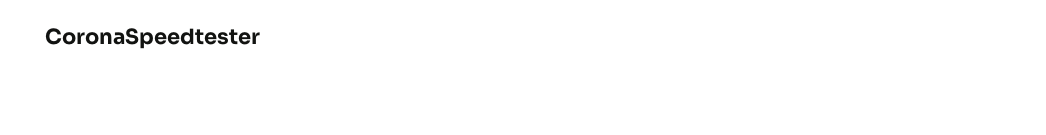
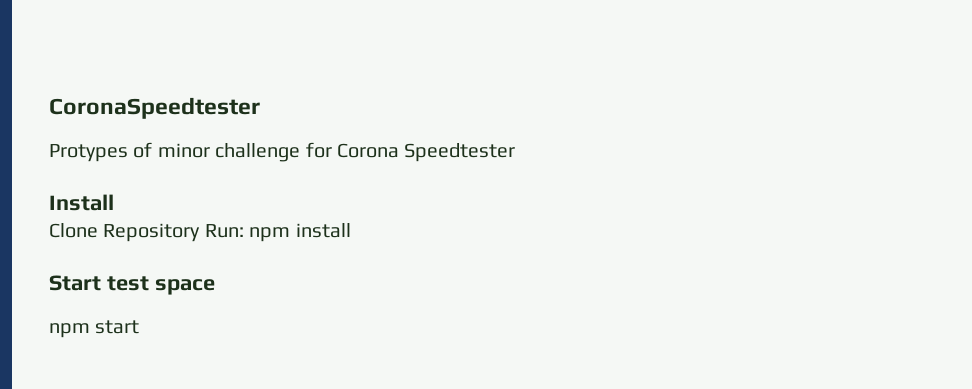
+ Protypes of minor challenge for Corona Speedtester
+ Install
+ Clone Repository Run: npm install
+ Start test space
+ npm start

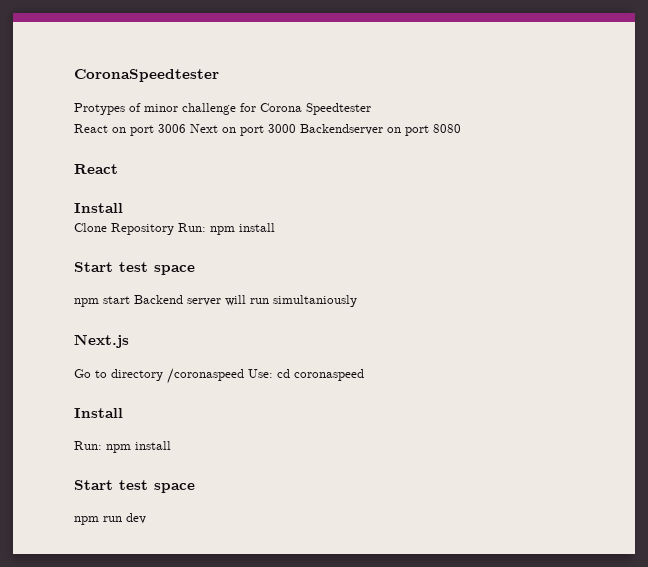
+ React on port 3006 Next on port 3000 Backendserver on port 8080
+ React
- npm start
+ npm start Backend server will run simultaniously
+ Next.js
+ Go to directory /coronaspeed Use: cd coronaspeed
+ Install
+ Run: npm install
+ Start test space
+ npm run dev

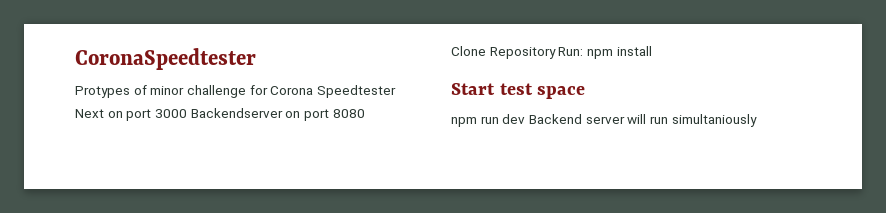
- React on port 3006 Next on port 3000 Backendserver on port 8080
- React
- Install
+ Next on port 3000 Backendserver on port 8080
- npm start Backend server will run simultaniously
+ npm run dev Backend server will run simultaniously
- Next.js
- Go to directory /coronaspeed Use: cd coronaspeed
- Install
- Run: npm install
- Start test space
- npm run dev

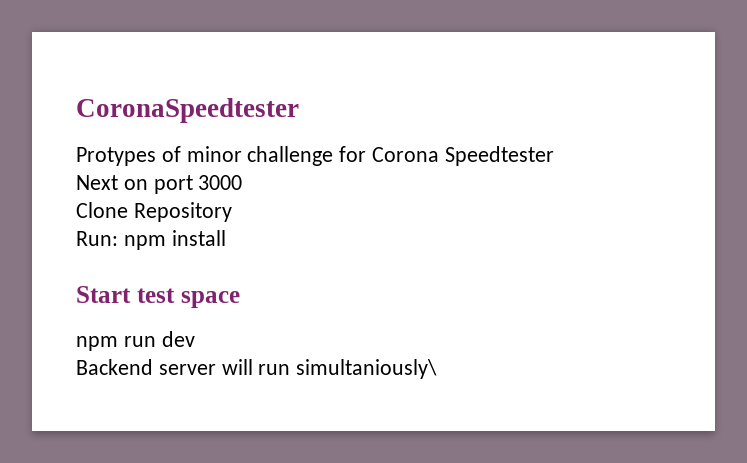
- Next on port 3000 Backendserver on port 8080
+ Next on port 3000
- Clone Repository Run: npm install
+ Clone Repository
+ Run: npm install
- npm run dev Backend server will run simultaniously
+ npm run dev
+ Backend server will run simultaniously\

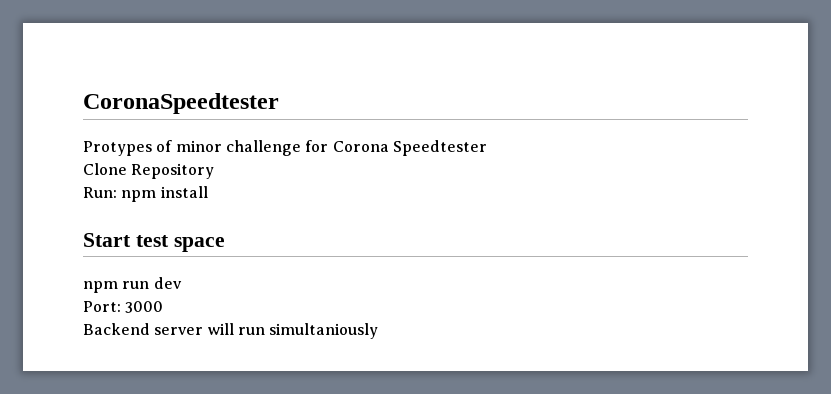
- Next on port 3000
+ Port: 3000
- Backend server will run simultaniously\
+ Backend server will run simultaniously

